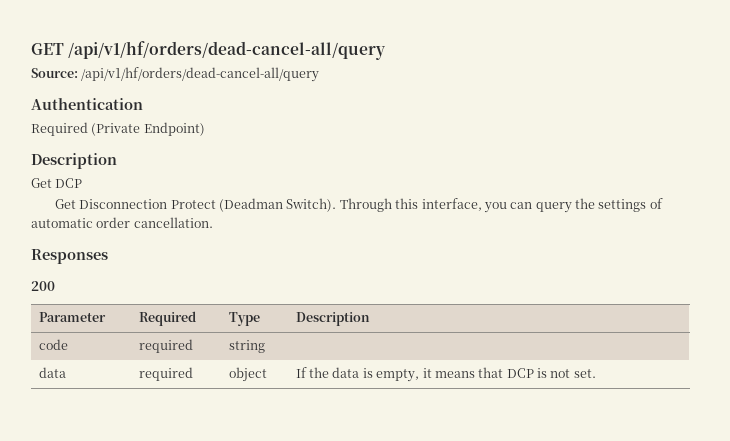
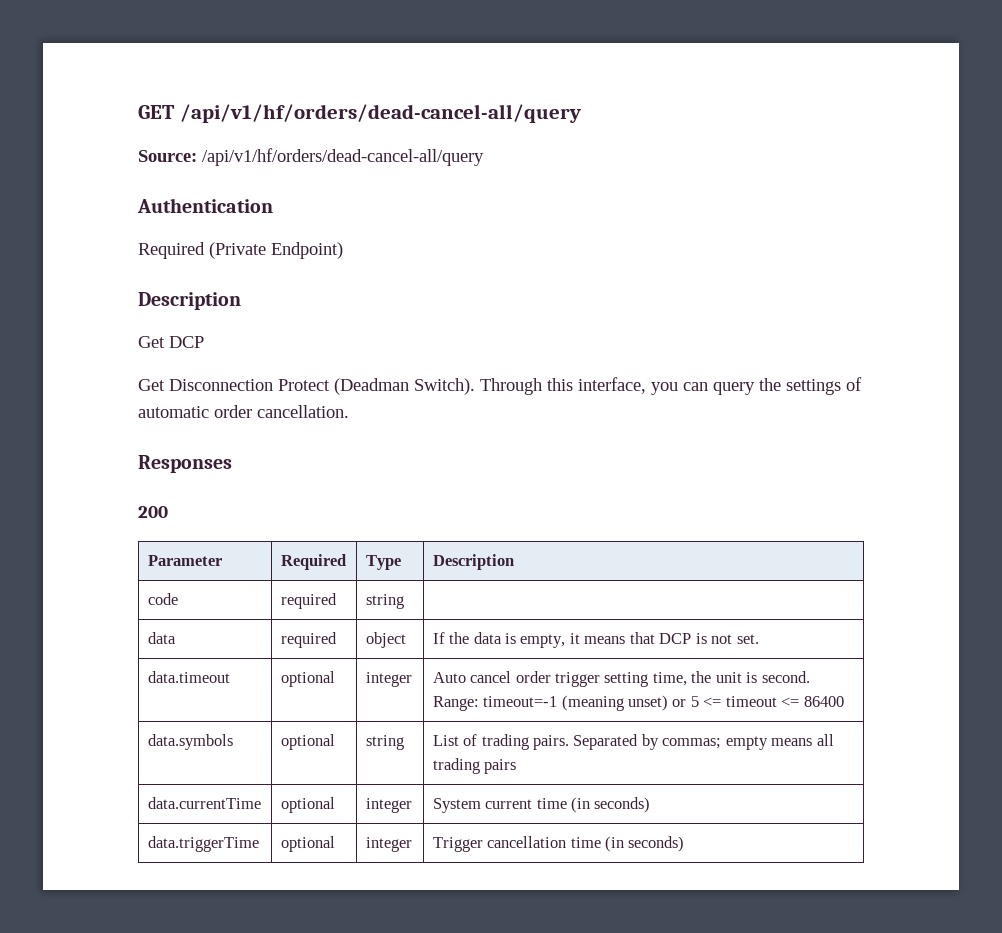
+ data.timeout | optional | integer | Auto cancel order trigger setting time, the unit is second. Range: timeout=-1 (meaning unset) or 5 <= timeout <= 86400
+ data.symbols | optional | string | List of trading pairs. Separated by commas; empty means all trading pairs
+ data.currentTime | optional | integer | System current time (in seconds)
+ data.triggerTime | optional | integer | Trigger cancellation time (in seconds)

